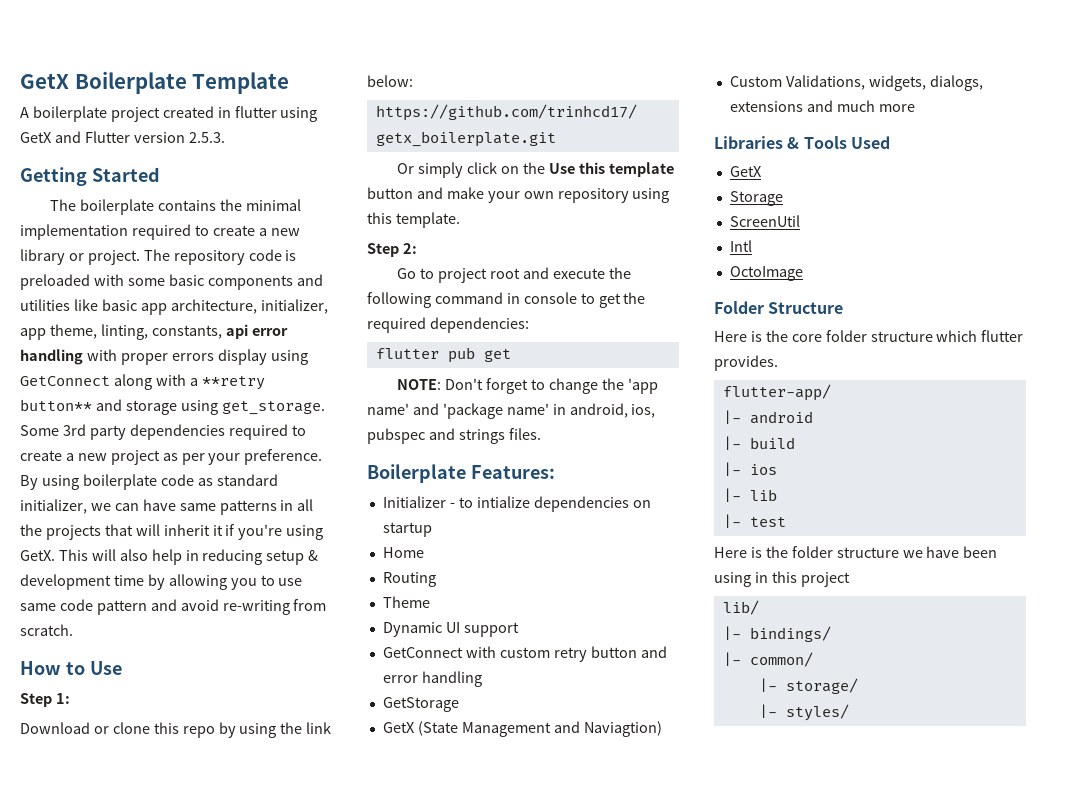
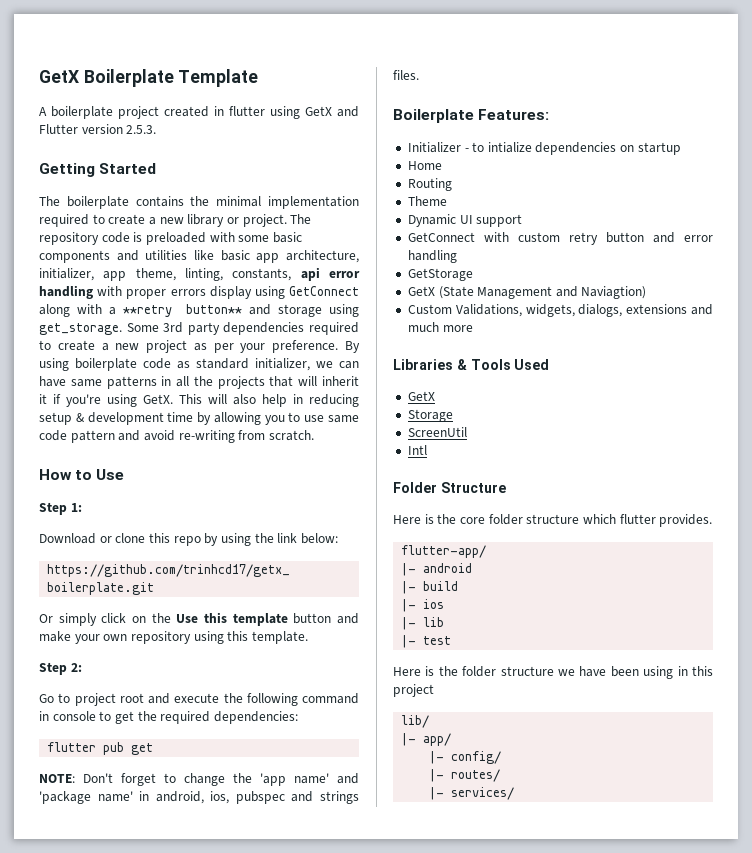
- OctoImage
- |- bindings/
- |- common/
- |- storage/
- |- styles/
+ |- app/
+ |- config/
+ |- routes/
+ |- services/

